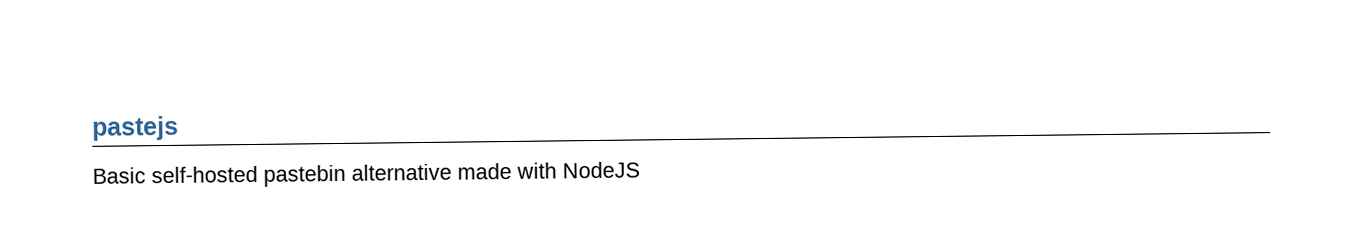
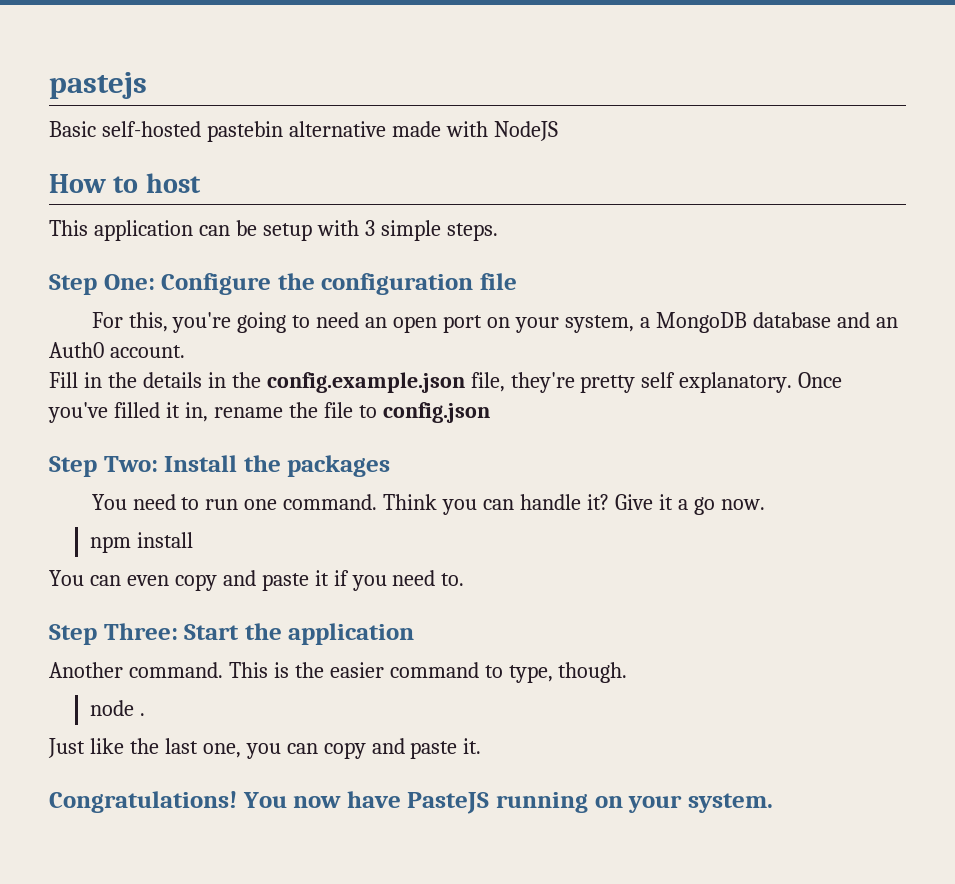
+ How to host
+ This application can be setup with 3 simple steps.
+ Step One: Configure the configuration file
+ For this, you're going to need an open port on your system, a MongoDB database and an Auth0 account.
+ Fill in the details in the config.example.json file, they're pretty self explanatory. Once you've filled it in, rename the file to config.json
+ Step Two: Install the packages
+ You need to run one command. Think you can handle it? Give it a go now.
+ npm install
+ You can even copy and paste it if you need to.
+ Step Three: Start the application
+ Another command. This is the easier command to type, though.
+ node .
+ Just like the last one, you can copy and paste it.
+ Congratulations! You now have PasteJS running on your system.

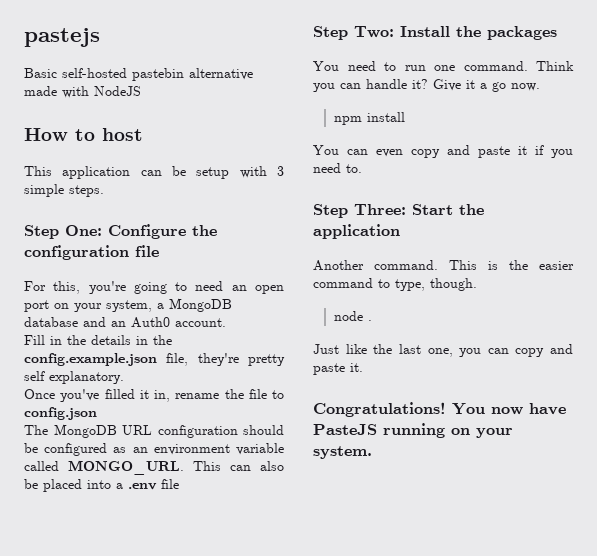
- Fill in the details in the config.example.json file, they're pretty self explanatory. Once you've filled it in, rename the file to config.json
+ Fill in the details in the config.example.json file, they're pretty self explanatory.
+ Once you've filled it in, rename the file to config.json
+ The MongoDB URL configuration should be configured as an environment variable called MONGO_URL. This can also be placed into a .env file

